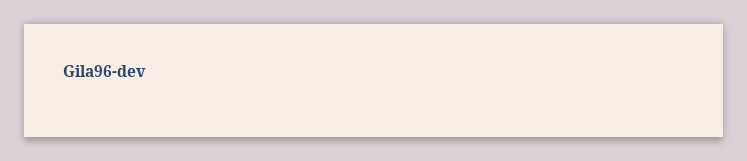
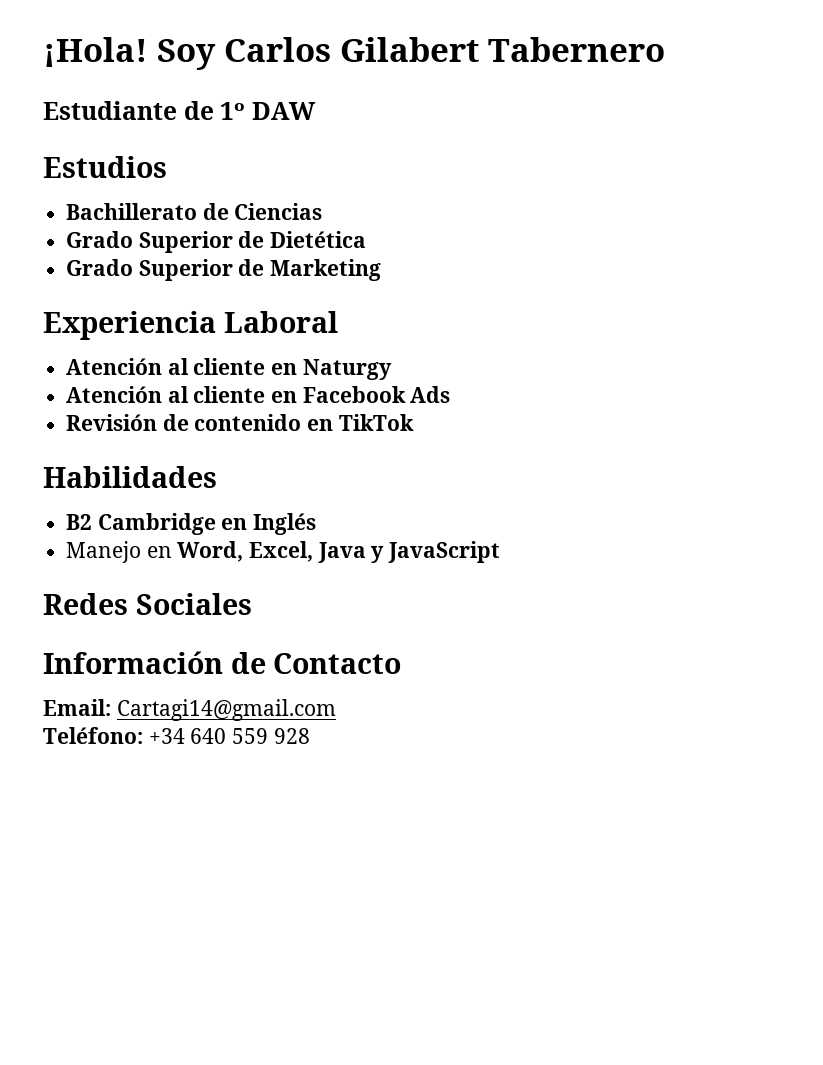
- Gila96-dev
+ ¡Hola! Soy Carlos Gilabert Tabernero
+ Estudiante de 1º DAW
+ Estudios
+ Bachillerato de Ciencias
+ Grado Superior de Dietética
+ Grado Superior de Marketing
+ Experiencia Laboral
+ Atención al cliente en Naturgy
+ Atención al cliente en Facebook Ads
+ Revisión de contenido en TikTok
+ Habilidades
+ B2 Cambridge en Inglés
+ Manejo en Word, Excel, Java y JavaScript
+ Redes Sociales
+ Información de Contacto
+ Email: Cartagi14@gmail.com
+ Teléfono: +34 640 559 928

